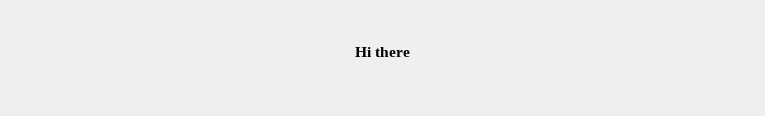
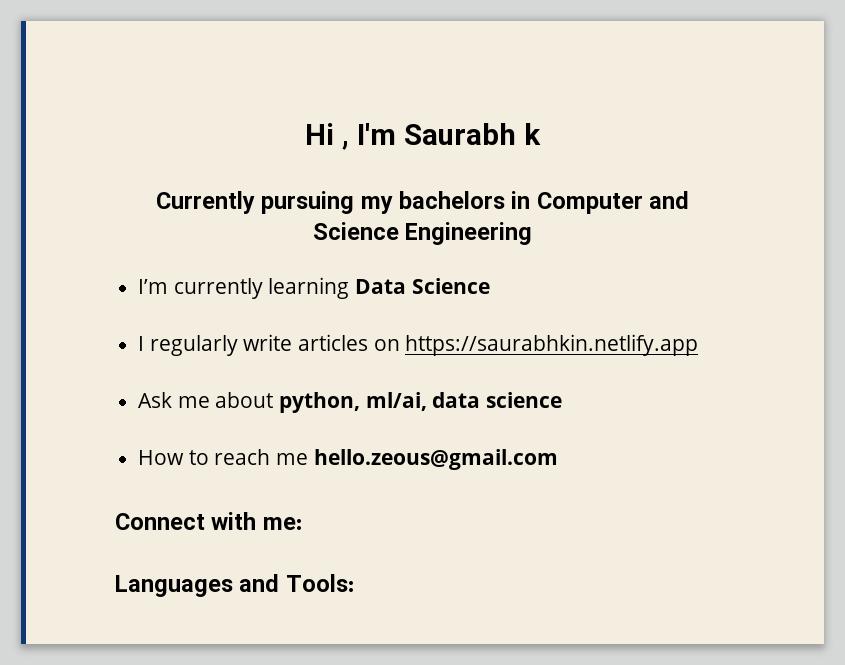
- Hi there
+ Hi , I'm Saurabh k
+ Currently pursuing my bachelors in Computer and Science Engineering
+ I’m currently learning Data Science
+ I regularly write articles on https://saurabhkin.netlify.app
+ Ask me about python, ml/ai, data science
+ How to reach me hello.zeous@gmail.com
+ Connect with me:
+ Languages and Tools:

